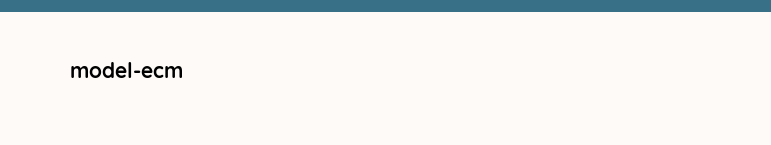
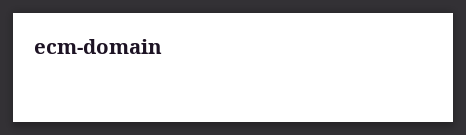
- model-ecm
+ ecm-domain

